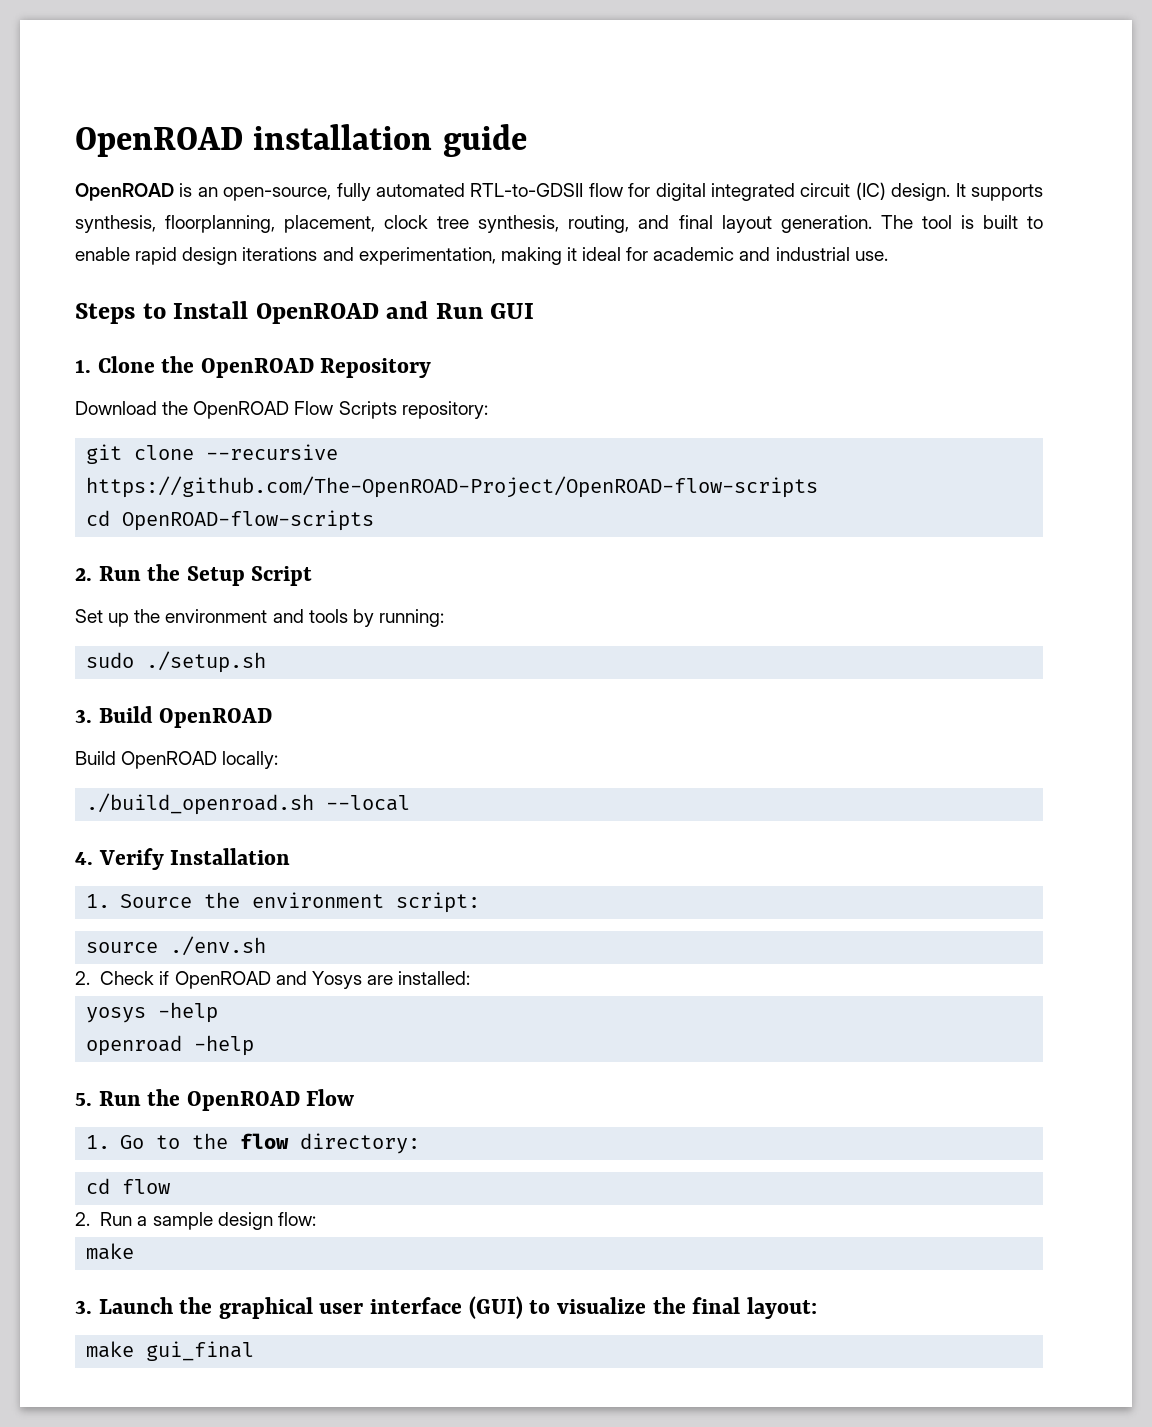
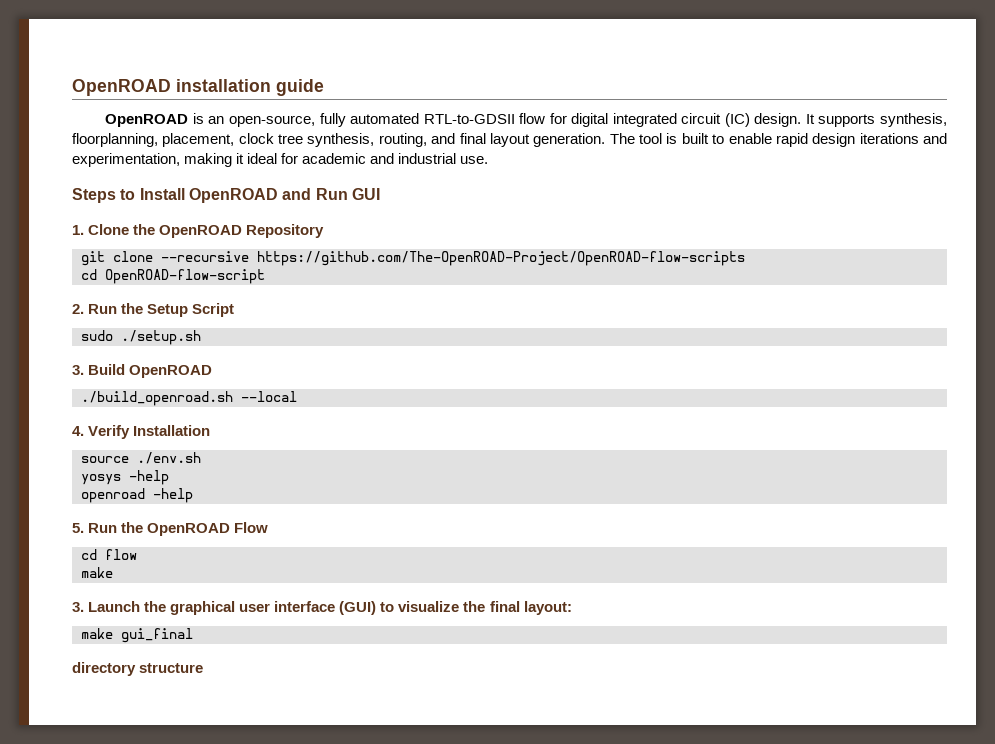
- Download the OpenROAD Flow Scripts repository:
- cd OpenROAD-flow-scripts
+ cd OpenROAD-flow-script
- Set up the environment and tools by running:
- Build OpenROAD locally:
- 1. Source the environment script:
  source ./env.sh
- 2. Check if OpenROAD and Yosys are installed:
- 1. Go to the flow directory:
  cd flow
- 2. Run a sample design flow:
+ directory structure

